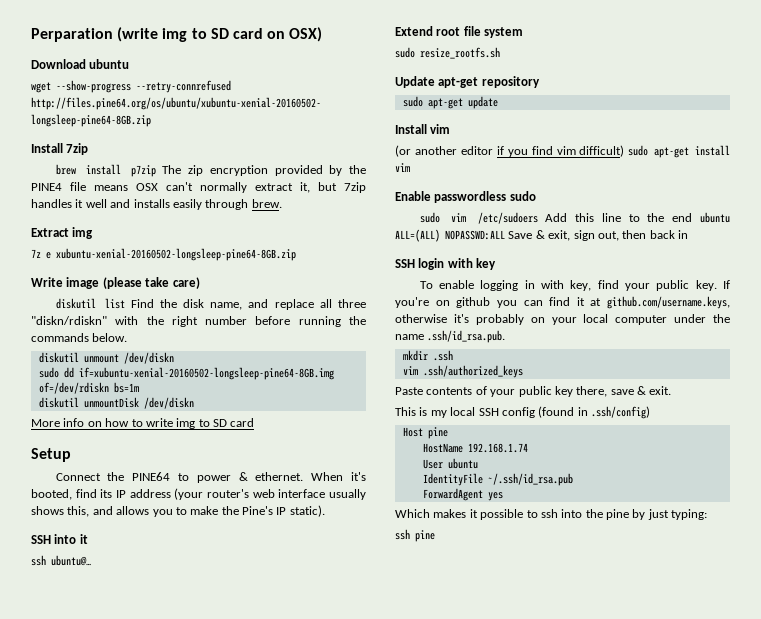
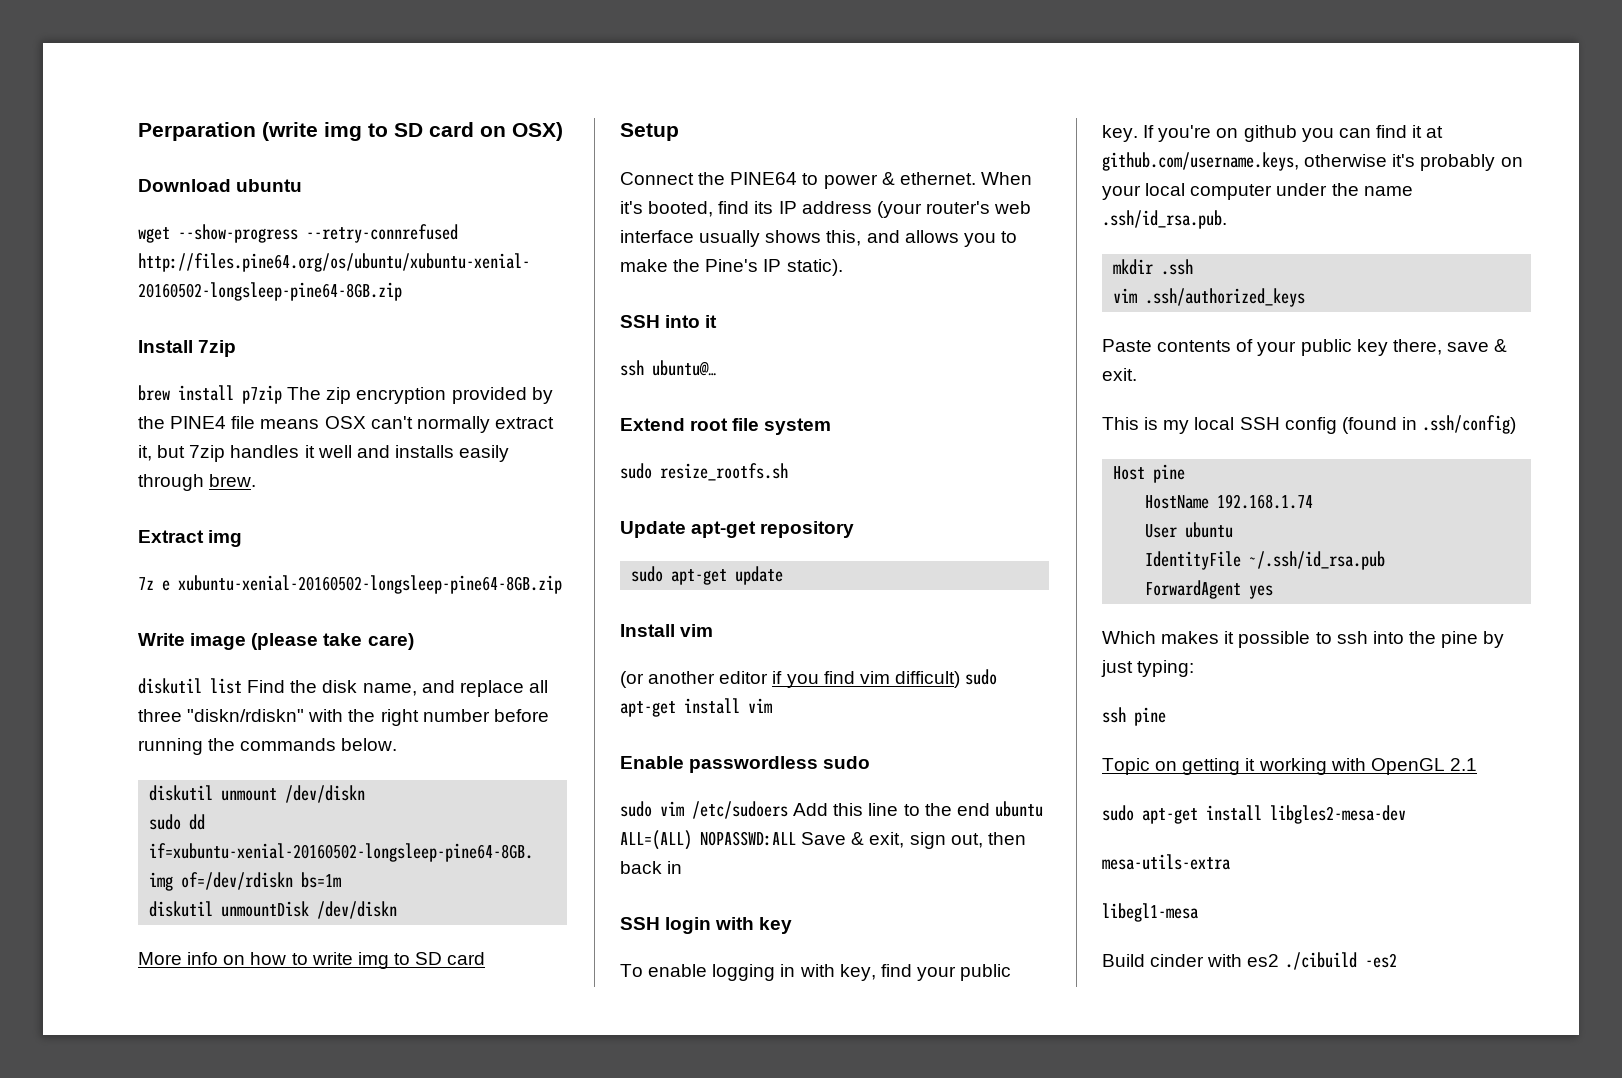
+ Topic on getting it working with OpenGL 2.1
+ sudo apt-get install libgles2-mesa-dev
+ mesa-utils-extra
+ libegl1-mesa
+ Build cinder with es2 ./cibuild -es2

